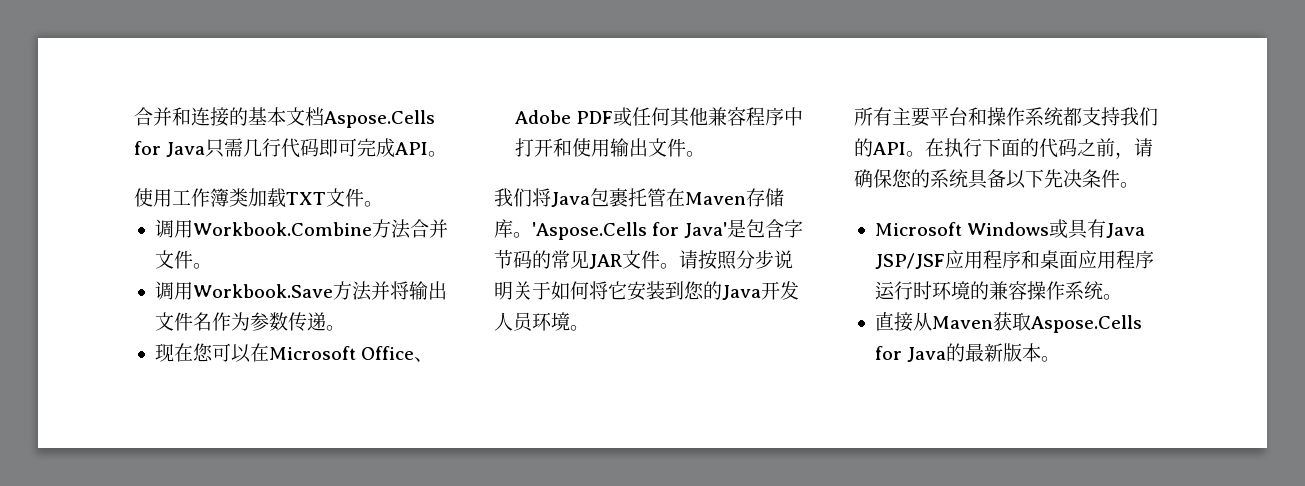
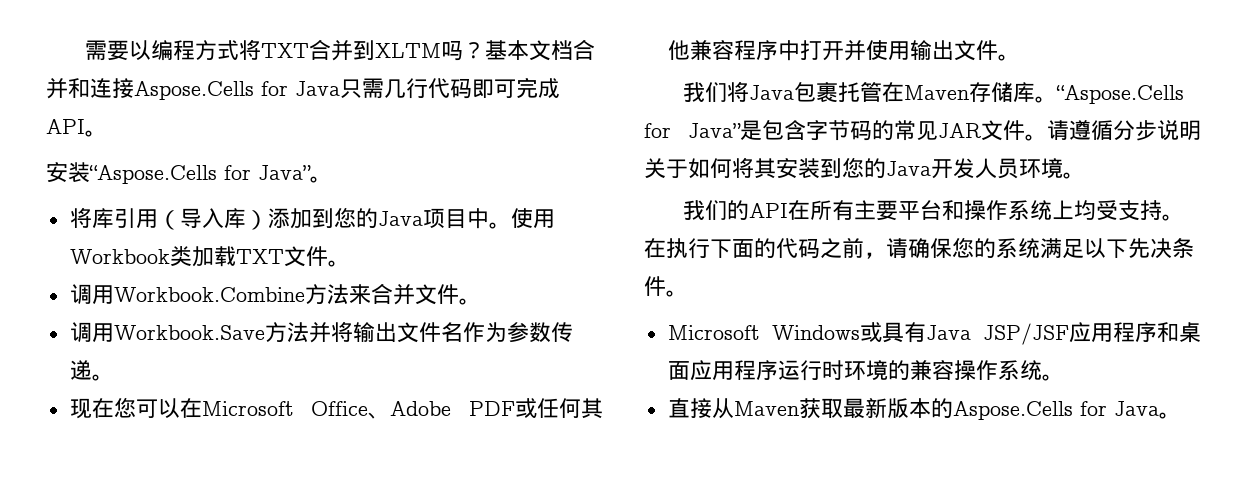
- 合并和连接的基本文档Aspose.Cells for Java只需几行代码即可完成API。
+ 需要以编程方式将TXT合并到XLTM吗？基本文档合并和连接Aspose.Cells for Java只需几行代码即可完成API。
- 使用工作簿类加载TXT文件。
+ 安装“Aspose.Cells for Java”。
+ 将库引用（导入库）添加到您的Java项目中。使用Workbook类加载TXT文件。
- 调用Workbook.Combine方法合并文件。
+ 调用Workbook.Combine方法来合并文件。
- 现在您可以在Microsoft Office、Adobe PDF或任何其他兼容程序中打开和使用输出文件。
+ 现在您可以在Microsoft Office、Adobe PDF或任何其他兼容程序中打开并使用输出文件。
- 'Aspose.Cells for Java'是包含字节码的常见JAR文件。
+ “Aspose.Cells for Java”是包含字节码的常见JAR文件。
- 请按照分步说明关于如何将它安装到您的Java开发人员环境。
+ 请遵循分步说明关于如何将其安装到您的Java开发人员环境。
- 所有主要平台和操作系统都支持我们的API。
+ 我们的API在所有主要平台和操作系统上均受支持。
- 在执行下面的代码之前，请确保您的系统具备以下先决条件。
+ 在执行下面的代码之前，请确保您的系统满足以下先决条件。
- 直接从Maven获取Aspose.Cells for Java的最新版本。
+ 直接从Maven获取最新版本的Aspose.Cells for Java。

